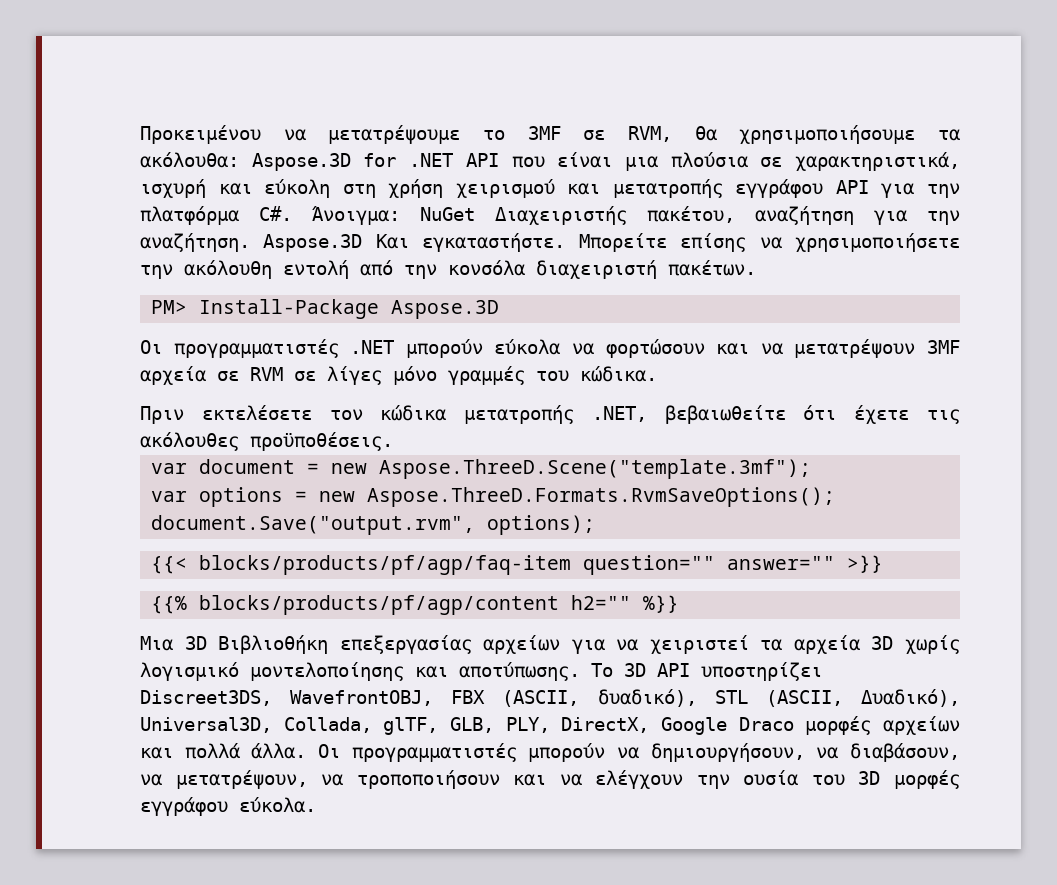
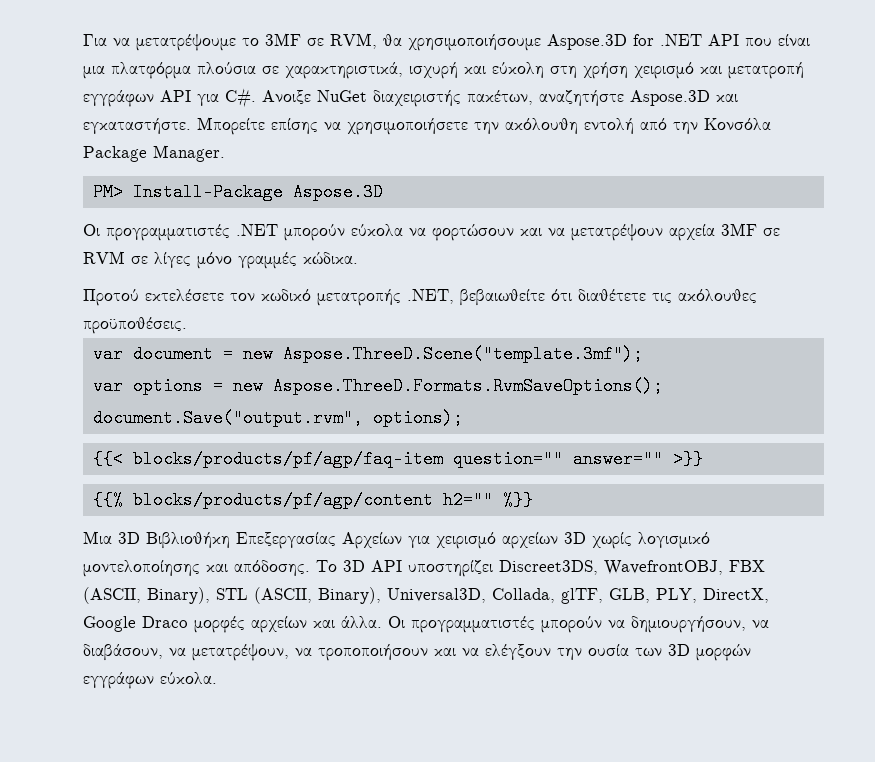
- Προκειμένου να μετατρέψουμε το 3MF σε RVM, θα χρησιμοποιήσουμε τα ακόλουθα: Aspose.3D for .NET API που είναι μια πλούσια σε χαρακτηριστικά, ισχυρή και εύκολη στη χρήση χειρισμού και μετατροπής εγγράφου API για την πλατφόρμα C#. Άνοιγμα: NuGet Διαχειριστής πακέτου, αναζήτηση για την αναζήτηση. Aspose.3D Και εγκαταστήστε.
+ Για να μετατρέψουμε το 3MF σε RVM, θα χρησιμοποιήσουμε Aspose.3D for .NET API που είναι μια πλατφόρμα πλούσια σε χαρακτηριστικά, ισχυρή και εύκολη στη χρήση χειρισμό και μετατροπή εγγράφων API για C#. Ανοιξε NuGet διαχειριστής πακέτων, αναζητήστε Aspose.3D και εγκαταστήστε.
- Μπορείτε επίσης να χρησιμοποιήσετε την ακόλουθη εντολή από την κονσόλα διαχειριστή πακέτων.
+ Μπορείτε επίσης να χρησιμοποιήσετε την ακόλουθη εντολή από την Κονσόλα Package Manager.
- Οι προγραμματιστές .NET μπορούν εύκολα να φορτώσουν και να μετατρέψουν 3MF αρχεία σε RVM σε λίγες μόνο γραμμές του κώδικα.
+ Οι προγραμματιστές .NET μπορούν εύκολα να φορτώσουν και να μετατρέψουν αρχεία 3MF σε RVM σε λίγες μόνο γραμμές κώδικα.
- Πριν εκτελέσετε τον κώδικα μετατροπής .NET, βεβαιωθείτε ότι έχετε τις ακόλουθες προϋποθέσεις.
+ Προτού εκτελέσετε τον κωδικό μετατροπής .NET, βεβαιωθείτε ότι διαθέτετε τις ακόλουθες προϋποθέσεις.
- Μια 3D Βιβλιοθήκη επεξεργασίας αρχείων για να χειριστεί τα αρχεία 3D χωρίς λογισμικό μοντελοποίησης και αποτύπωσης.
+ Μια 3D Βιβλιοθήκη Επεξεργασίας Αρχείων για χειρισμό αρχείων 3D χωρίς λογισμικό μοντελοποίησης και απόδοσης.
- Το 3D API υποστηρίζει Discreet3DS, WavefrontOBJ, FBX (ASCII, δυαδικό), STL (ASCII, Δυαδικό), Universal3D, Collada, glTF, GLB, PLY, DirectX, Google Draco μορφές αρχείων και πολλά άλλα.
+ Το 3D API υποστηρίζει Discreet3DS, WavefrontOBJ, FBX (ASCII, Binary), STL (ASCII, Binary), Universal3D, Collada, glTF, GLB, PLY, DirectX, Google Draco μορφές αρχείων και άλλα.
- Οι προγραμματιστές μπορούν να δημιουργήσουν, να διαβάσουν, να μετατρέψουν, να τροποποιήσουν και να ελέγχουν την ουσία του 3D μορφές εγγράφου εύκολα.
+ Οι προγραμματιστές μπορούν να δημιουργήσουν, να διαβάσουν, να μετατρέψουν, να τροποποιήσουν και να ελέγξουν την ουσία των 3D μορφών εγγράφων εύκολα.

